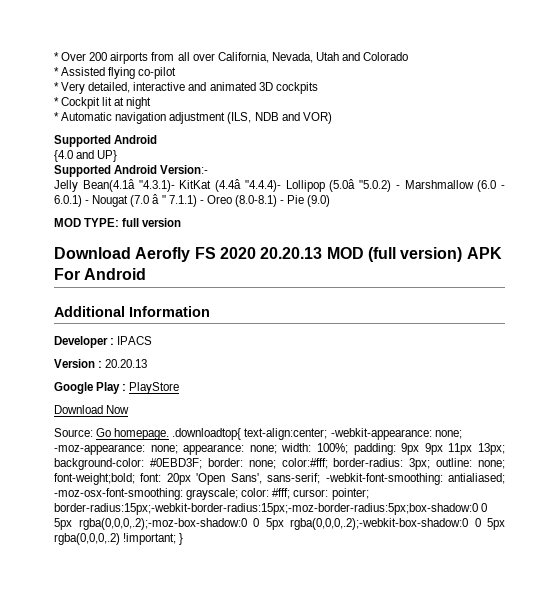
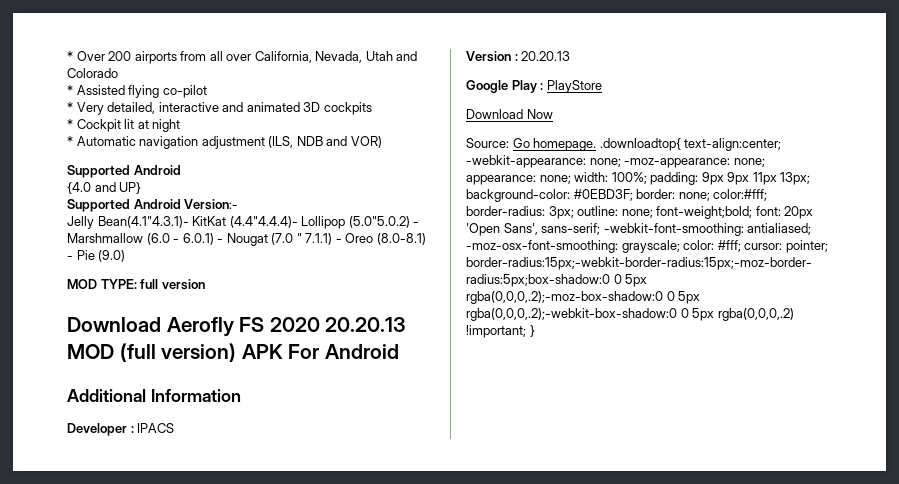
- Jelly Bean(4.1â "4.3.1)- KitKat (4.4â "4.4.4)- Lollipop (5.0â "5.0.2) - Marshmallow (6.0 - 6.0.1) - Nougat (7.0 â " 7.1.1) - Oreo (8.0-8.1) - Pie (9.0)
+ Jelly Bean(4.1"4.3.1)- KitKat (4.4"4.4.4)- Lollipop (5.0"5.0.2) - Marshmallow (6.0 - 6.0.1) - Nougat (7.0 " 7.1.1) - Oreo (8.0-8.1) - Pie (9.0)

